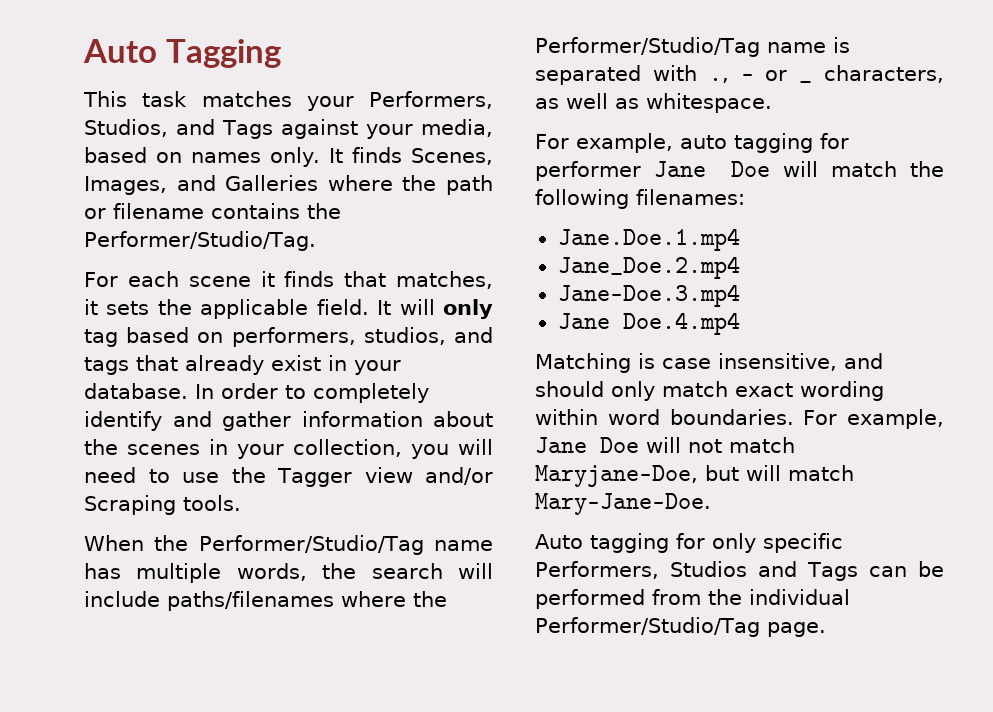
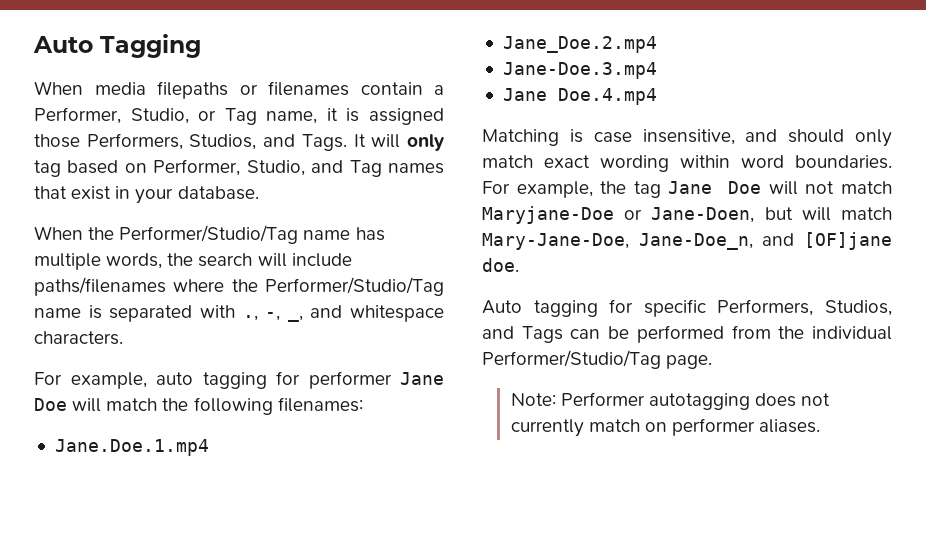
- This task matches your Performers, Studios, and Tags against your media, based on names only. It finds Scenes, Images, and Galleries where the path or filename contains the Performer/Studio/Tag.
- For each scene it finds that matches, it sets the applicable field.
+ When media filepaths or filenames contain a Performer, Studio, or Tag name, it is assigned those Performers, Studios, and Tags.
- It will only tag based on performers, studios, and tags that already exist in your database. In order to completely identify and gather information about the scenes in your collection, you will need to use the Tagger view and/or Scraping tools.
+ It will only tag based on Performer, Studio, and Tag names that exist in your database.
- When the Performer/Studio/Tag name has multiple words, the search will include paths/filenames where the Performer/Studio/Tag name is separated with ., - or _ characters, as well as whitespace.
+ When the Performer/Studio/Tag name has multiple words, the search will include paths/filenames where the Performer/Studio/Tag name is separated with ., -, _, and whitespace characters.
- For example, Jane Doe will not match Maryjane-Doe, but will match Mary-Jane-Doe.
+ For example, the tag Jane Doe will not match Maryjane-Doe or Jane-Doen, but will match Mary-Jane-Doe, Jane-Doe_n, and [OF]jane doe.
- Auto tagging for only specific Performers, Studios and Tags can be performed from the individual Performer/Studio/Tag page.
+ Auto tagging for specific Performers, Studios, and Tags can be performed from the individual Performer/Studio/Tag page.
+ Note: Performer autotagging does not currently match on performer aliases.

